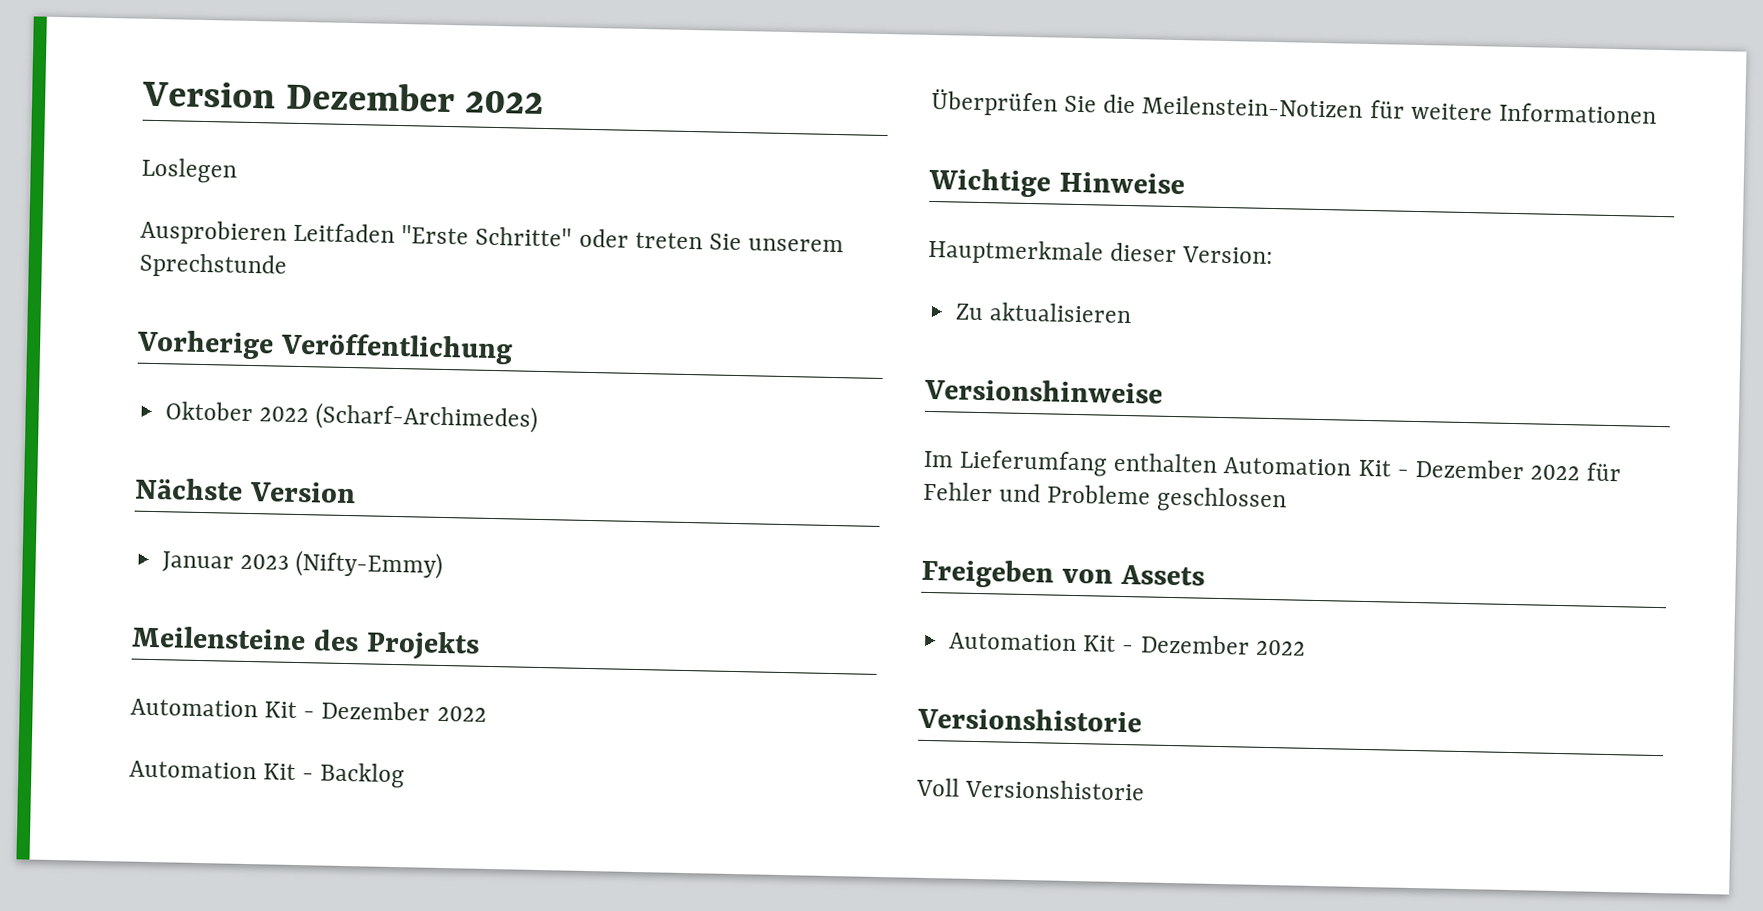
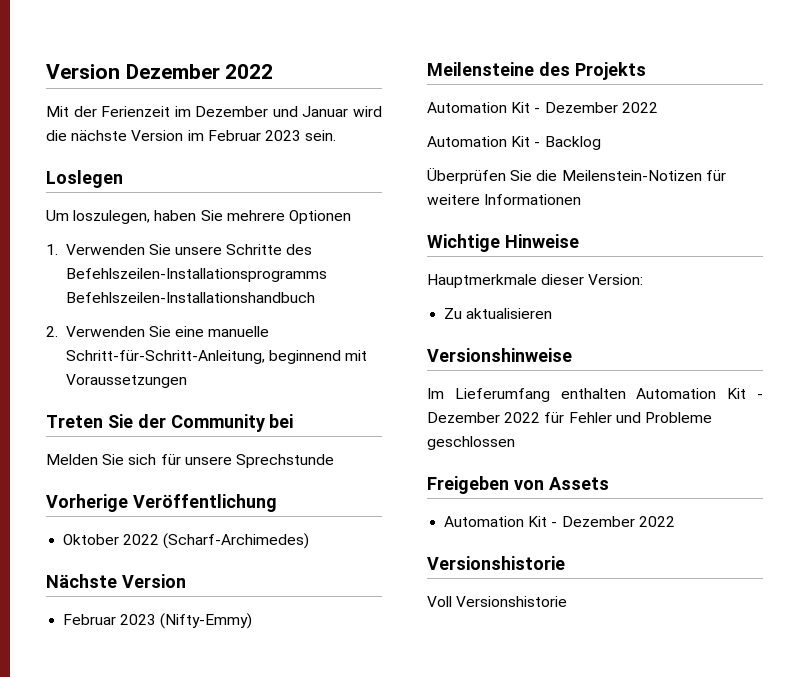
+ Mit der Ferienzeit im Dezember und Januar wird die nächste Version im Februar 2023 sein.
  Loslegen
- Ausprobieren Leitfaden "Erste Schritte" oder treten Sie unserem Sprechstunde
+ Um loszulegen, haben Sie mehrere Optionen
+ 1. Verwenden Sie unsere Schritte des Befehlszeilen-Installationsprogramms Befehlszeilen-Installationshandbuch
+ 2. Verwenden Sie eine manuelle Schritt-für-Schritt-Anleitung, beginnend mit Voraussetzungen
+ Treten Sie der Community bei
+ Melden Sie sich für unsere Sprechstunde
- Januar 2023 (Nifty-Emmy)
+ Februar 2023 (Nifty-Emmy)

